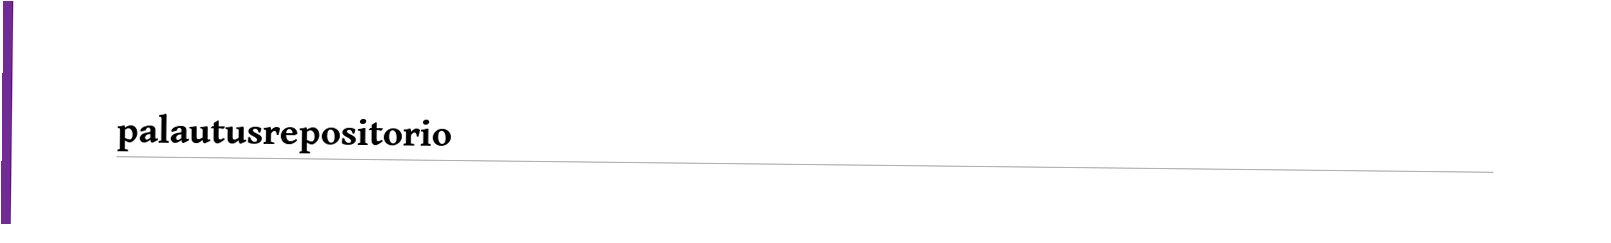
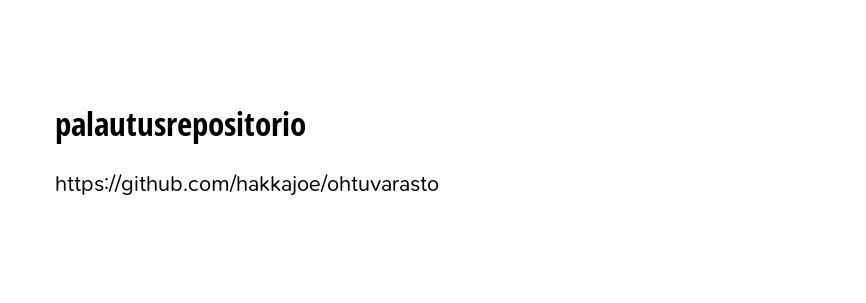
+ https://github.com/hakkajoe/ohtuvarasto

